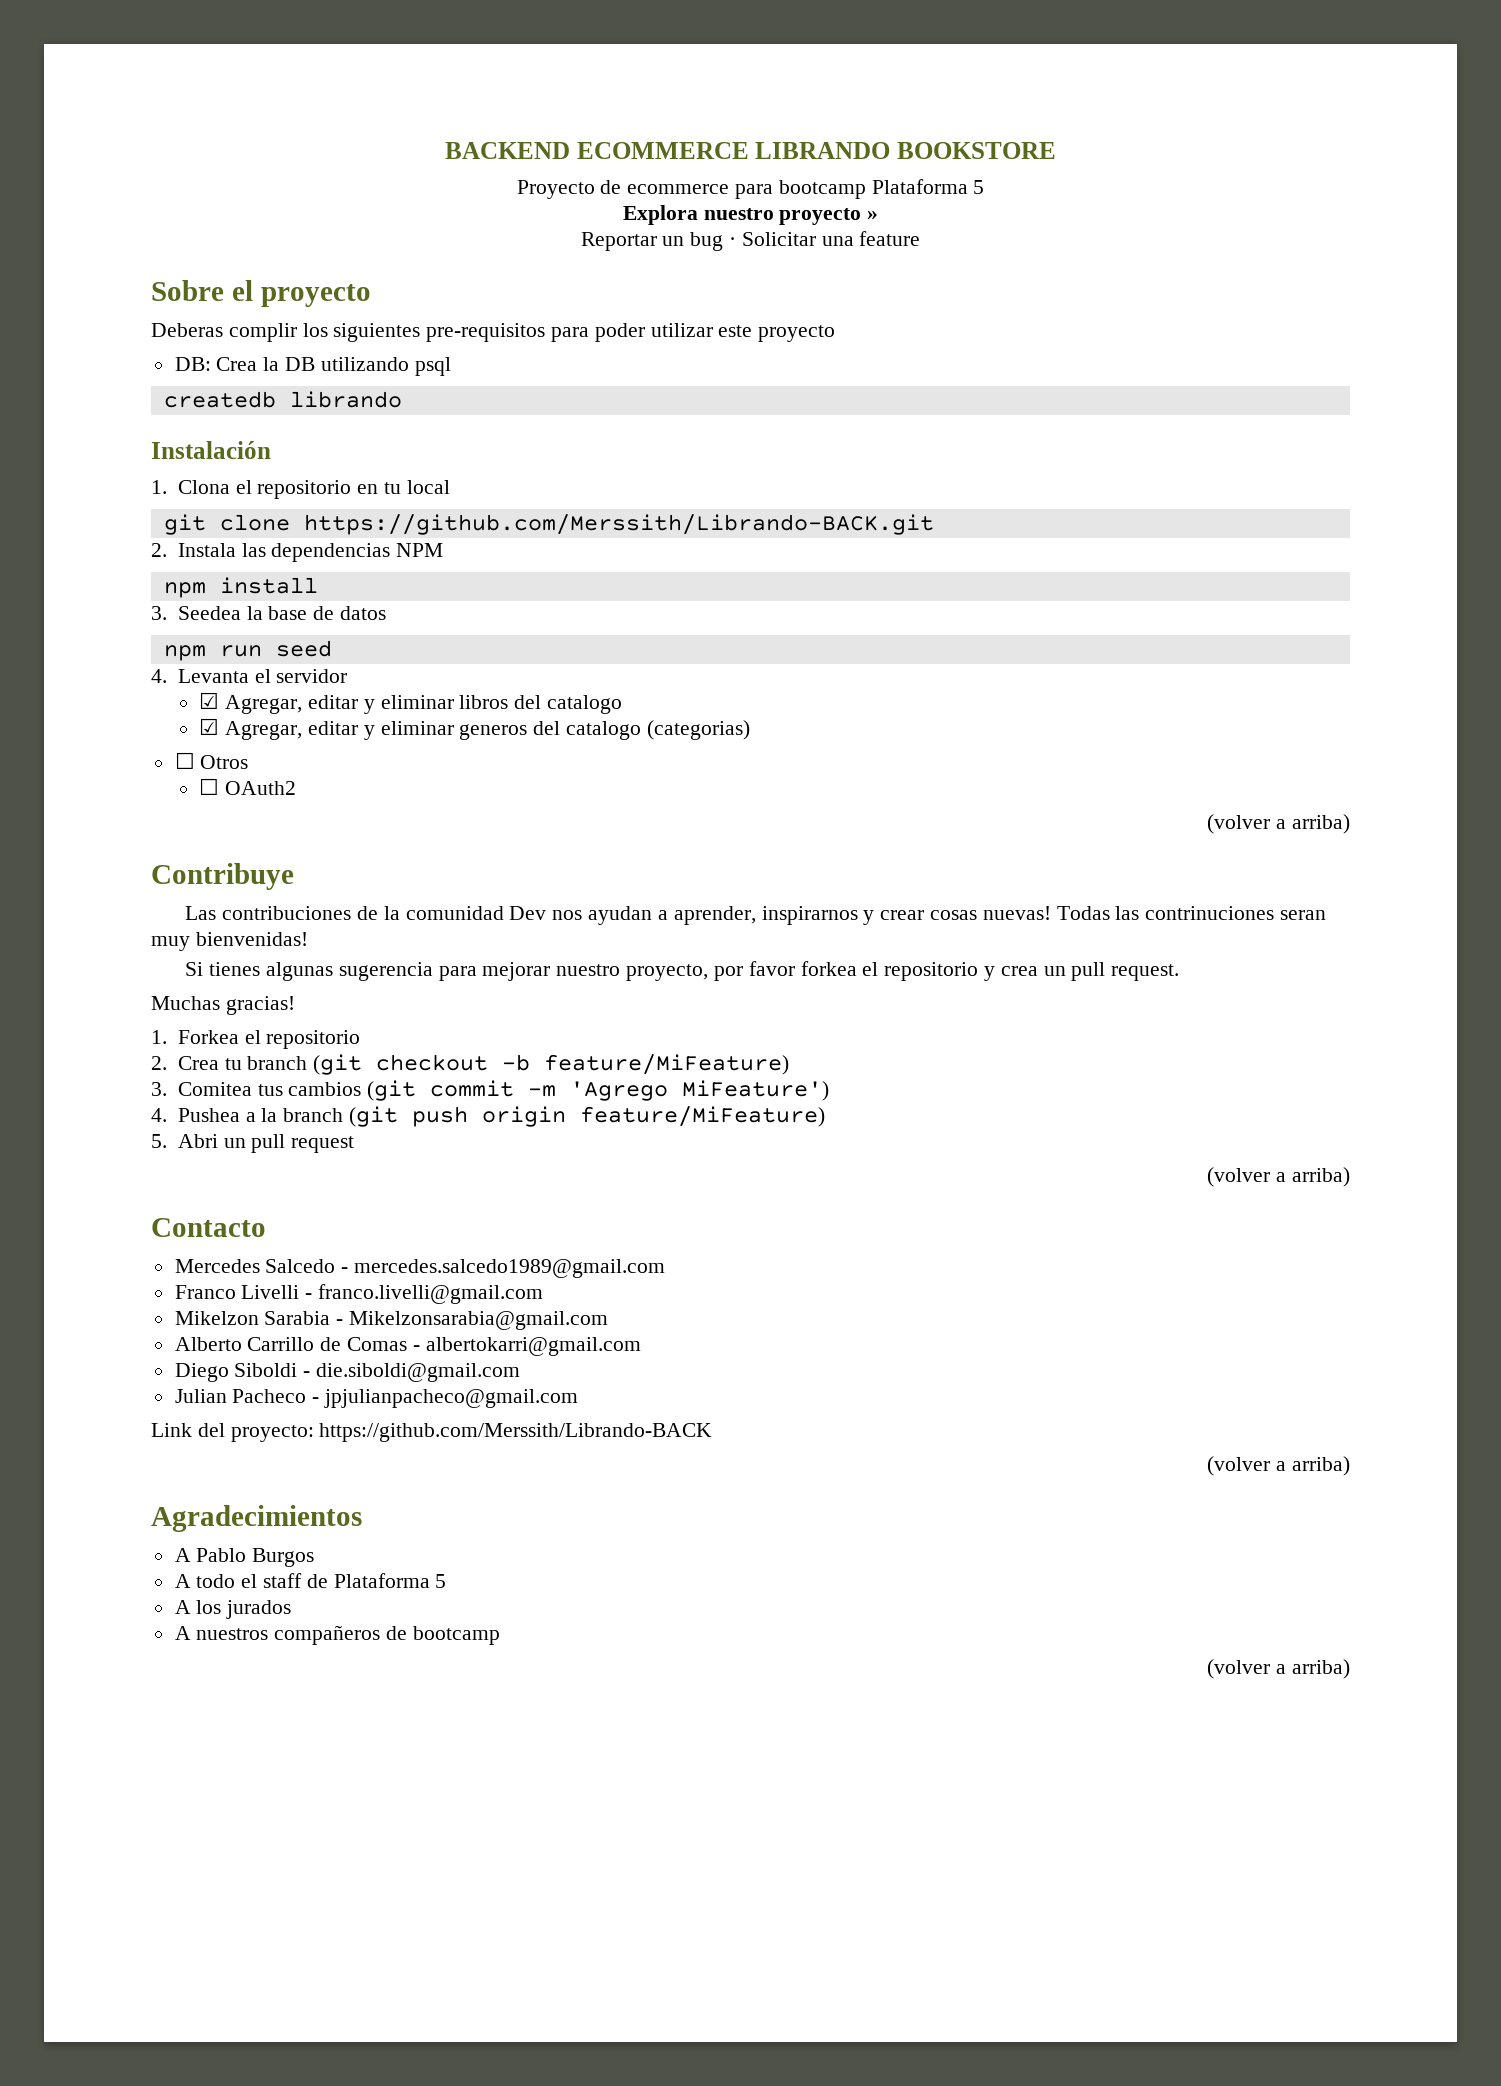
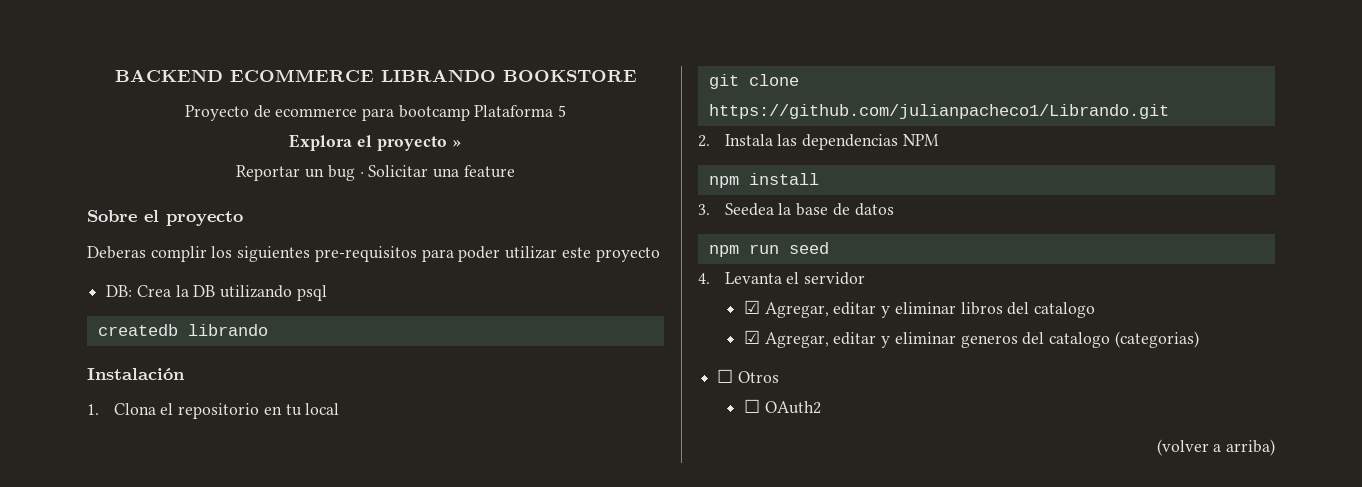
- Explora nuestro proyecto »
+ Explora el proyecto »
- git clone https://github.com/Merssith/Librando-BACK.git
+ git clone https://github.com/julianpacheco1/Librando.git
- Contribuye
- Las contribuciones de la comunidad Dev nos ayudan a aprender, inspirarnos y crear cosas nuevas! Todas las contrinuciones seran muy bienvenidas!
- Si tienes algunas sugerencia para mejorar nuestro proyecto, por favor forkea el repositorio y crea un pull request.
- Muchas gracias!
- 1. Forkea el repositorio
- 2. Crea tu branch (git checkout -b feature/MiFeature)
- 3. Comitea tus cambios (git commit -m 'Agrego MiFeature')
- 4. Pushea a la branch (git push origin feature/MiFeature)
- 5. Abri un pull request
- (volver a arriba)
- Contacto
- Mercedes Salcedo - mercedes.salcedo1989@gmail.com
- Franco Livelli - franco.livelli@gmail.com
- Mikelzon Sarabia - Mikelzonsarabia@gmail.com
- Alberto Carrillo de Comas - albertokarri@gmail.com
- Diego Siboldi - die.siboldi@gmail.com
- Julian Pacheco - jpjulianpacheco@gmail.com
- Link del proyecto: https://github.com/Merssith/Librando-BACK
- (volver a arriba)
- Agradecimientos
- A Pablo Burgos
- A todo el staff de Plataforma 5
- A los jurados
- A nuestros compañeros de bootcamp
- (volver a arriba)

